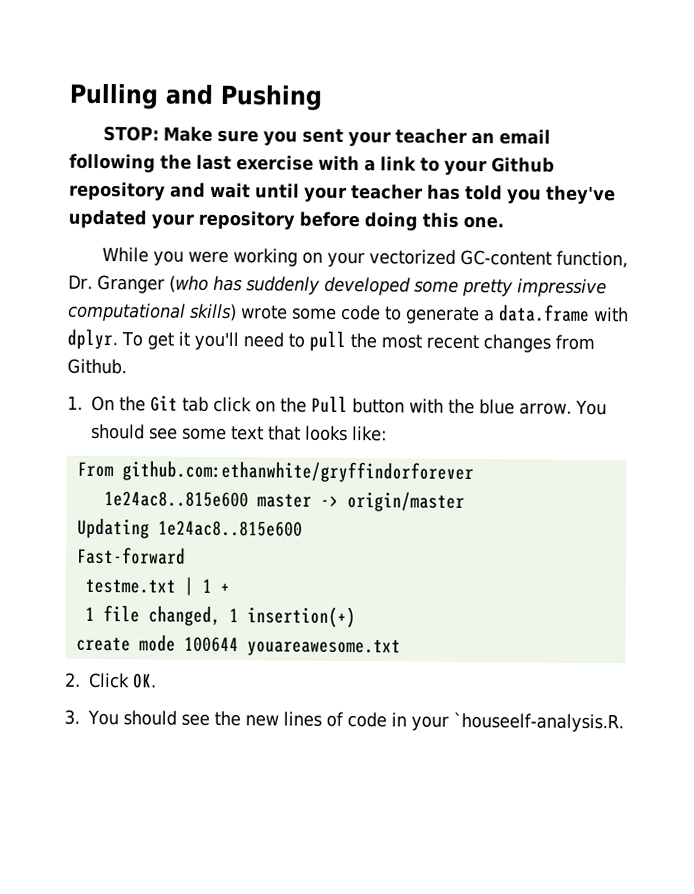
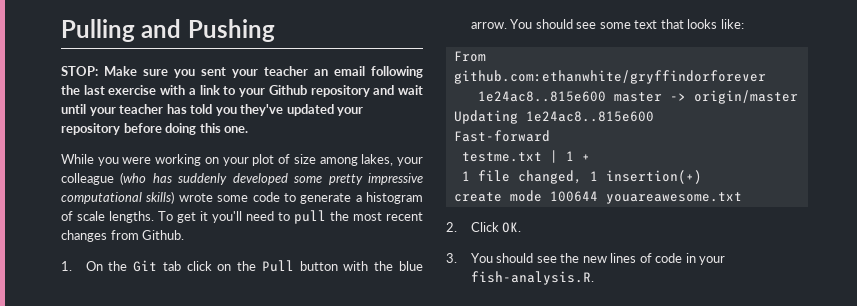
- While you were working on your vectorized GC-content function, Dr. Granger (who has suddenly developed some pretty impressive computational skills) wrote some code to generate a data.frame with dplyr.
+ While you were working on your plot of size among lakes, your colleague (who has suddenly developed some pretty impressive computational skills) wrote some code to generate a histogram of scale lengths.
- 3. You should see the new lines of code in your `houseelf-analysis.R.
+ 3. You should see the new lines of code in your fish-analysis.R.

